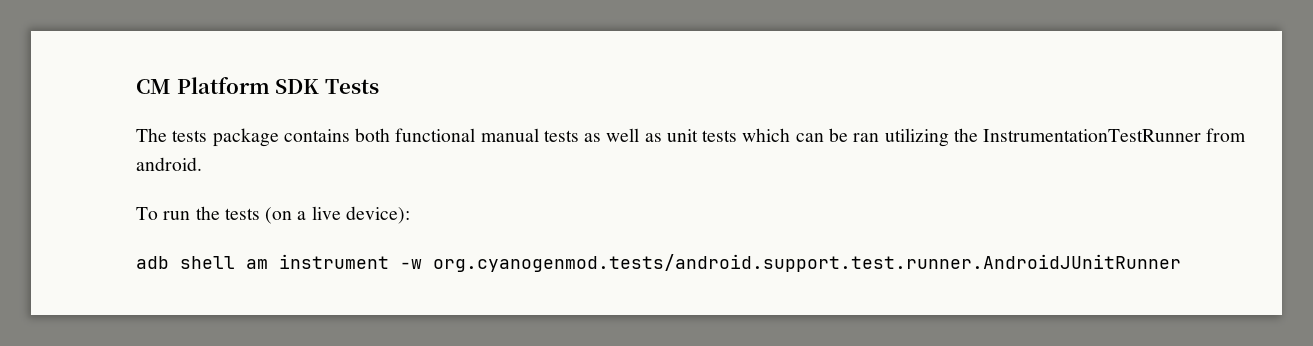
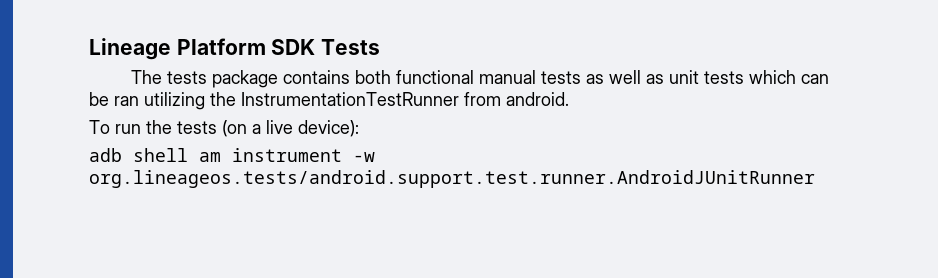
- CM Platform SDK Tests
+ Lineage Platform SDK Tests
- adb shell am instrument -w org.cyanogenmod.tests/android.support.test.runner.AndroidJUnitRunner
+ adb shell am instrument -w org.lineageos.tests/android.support.test.runner.AndroidJUnitRunner

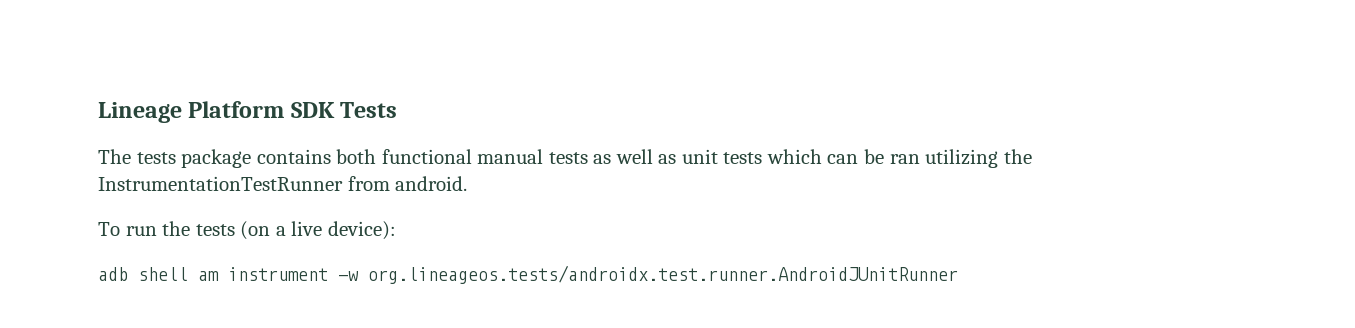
- adb shell am instrument -w org.lineageos.tests/android.support.test.runner.AndroidJUnitRunner
+ adb shell am instrument -w org.lineageos.tests/androidx.test.runner.AndroidJUnitRunner

